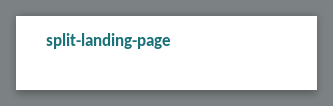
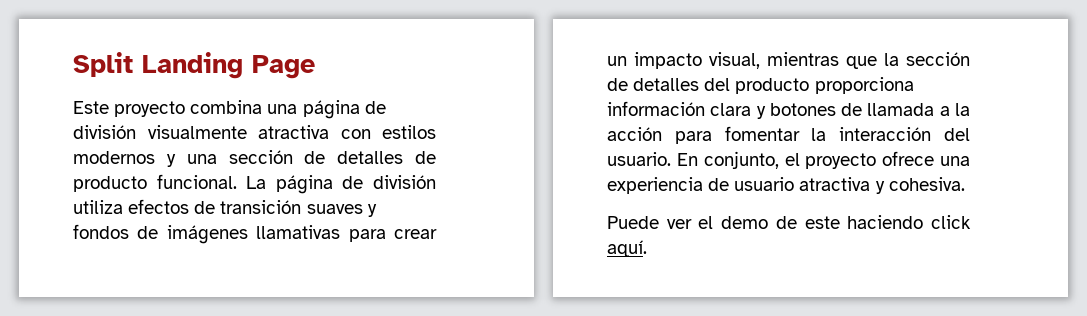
- split-landing-page
+ Split Landing Page
+ Este proyecto combina una página de división visualmente atractiva con estilos modernos y una sección de detalles de producto funcional. La página de división utiliza efectos de transición suaves y fondos de imágenes llamativas para crear un impacto visual, mientras que la sección de detalles del producto proporciona información clara y botones de llamada a la acción para fomentar la interacción del usuario. En conjunto, el proyecto ofrece una experiencia de usuario atractiva y cohesiva.
+ Puede ver el demo de este haciendo click aquí.

